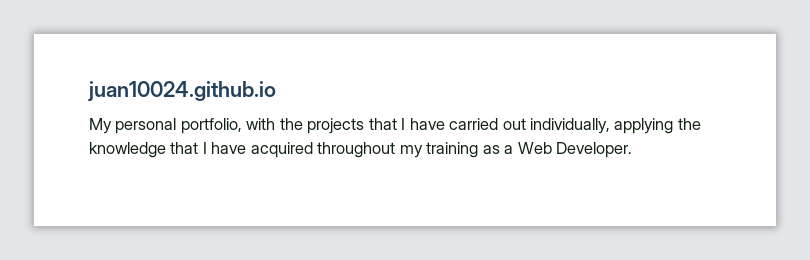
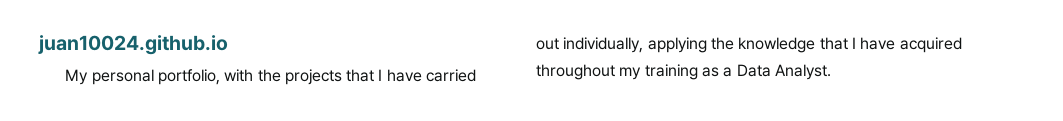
- My personal portfolio, with the projects that I have carried out individually, applying the knowledge that I have acquired throughout my training as a Web Developer.
+ My personal portfolio, with the projects that I have carried out individually, applying the knowledge that I have acquired throughout my training as a Data Analyst.

